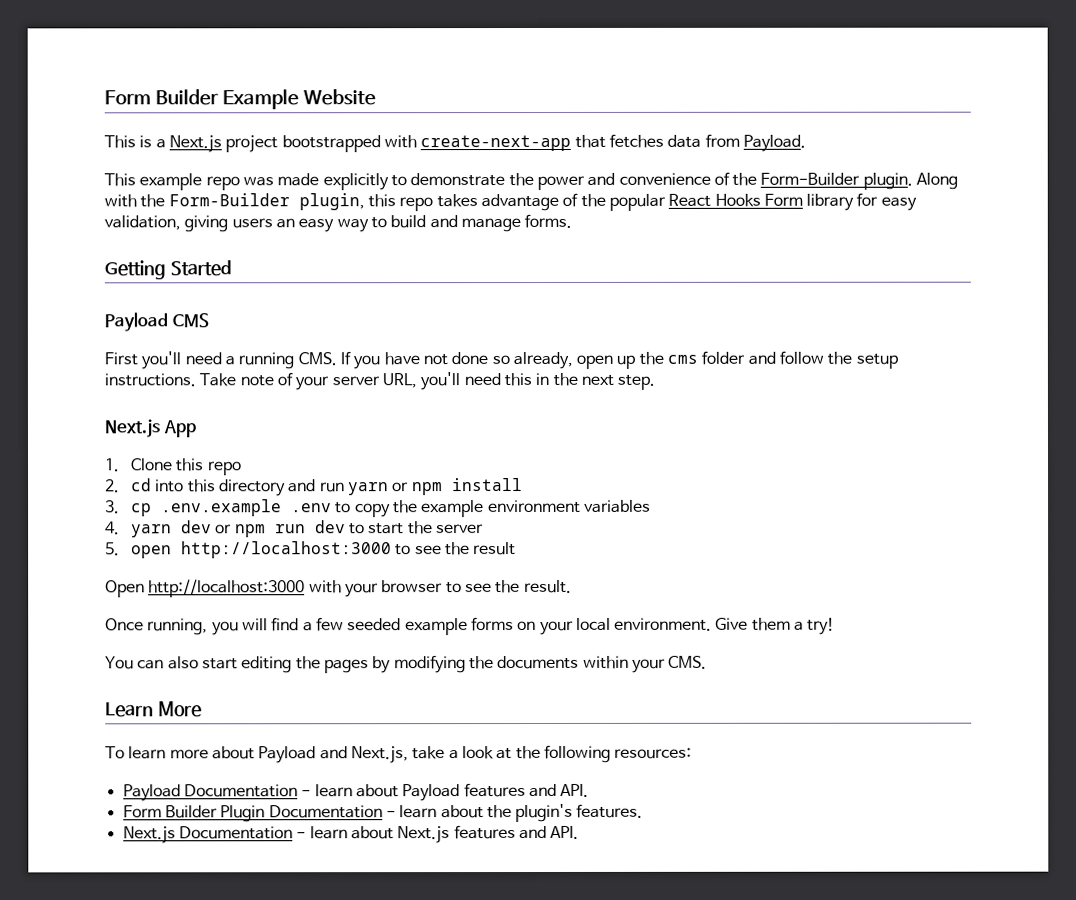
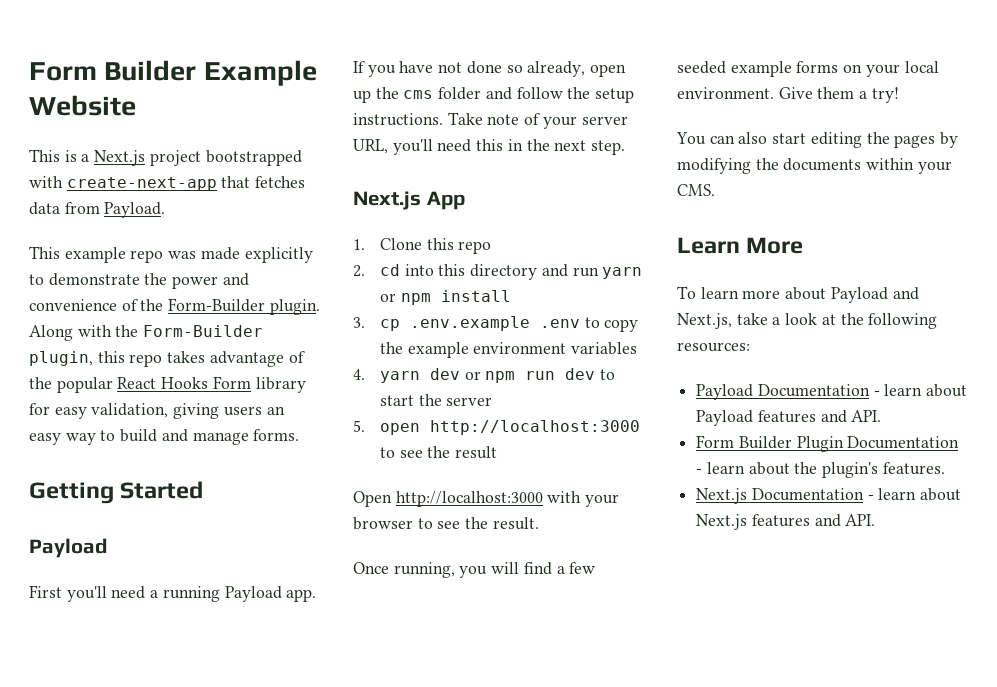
  Getting Started
- Payload CMS
+ Payload
- First you'll need a running CMS. If you have not done so already, open up the cms folder and follow the setup instructions.
+ First you'll need a running Payload app. If you have not done so already, open up the cms folder and follow the setup instructions.

